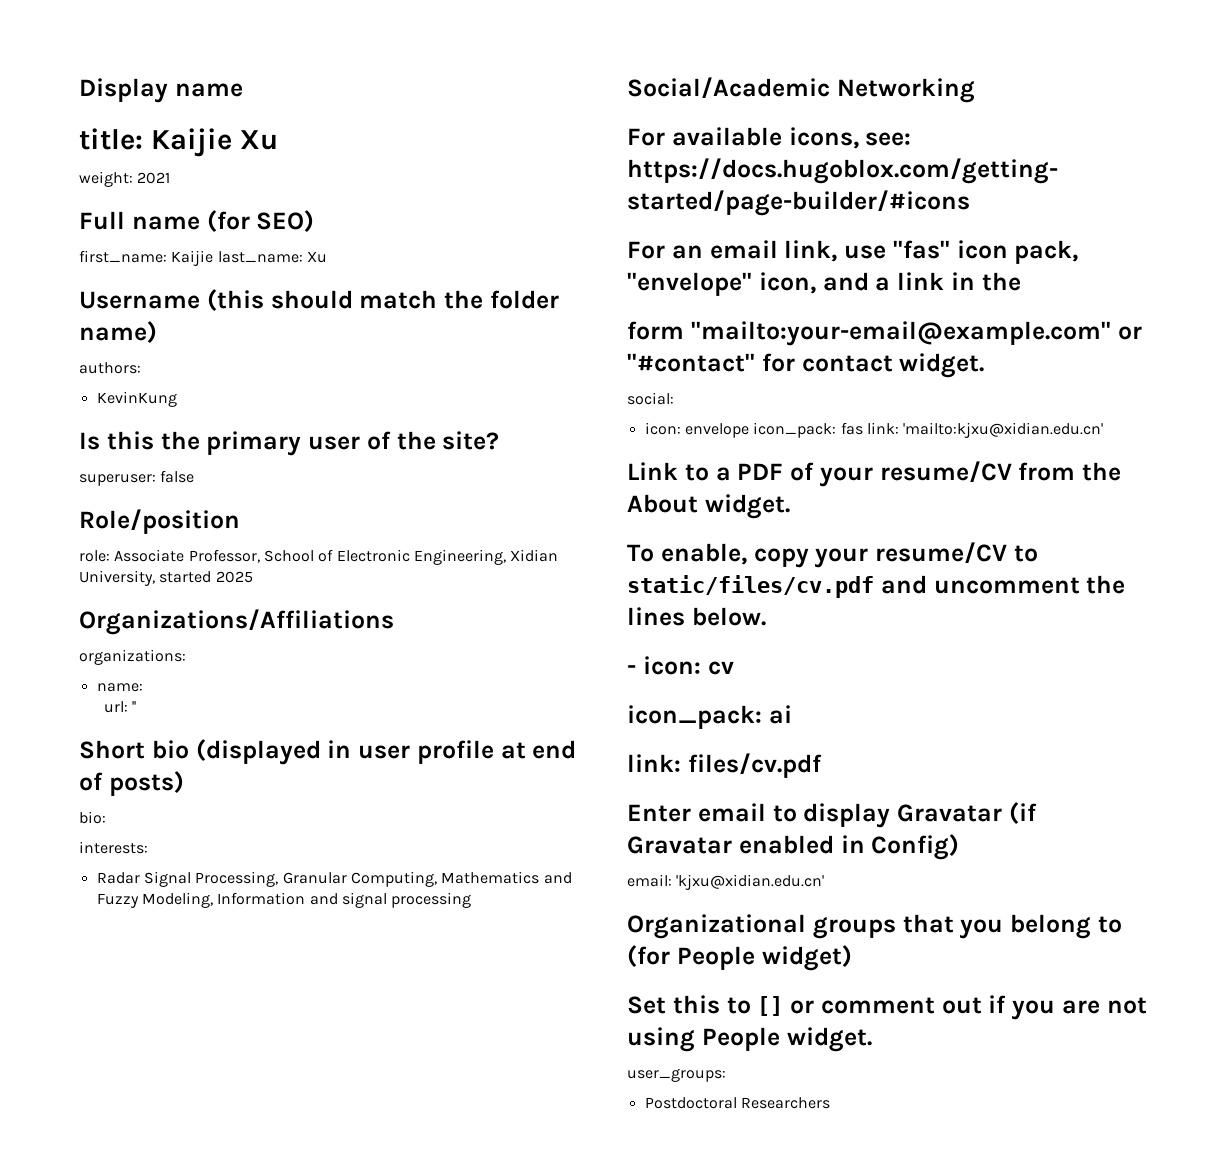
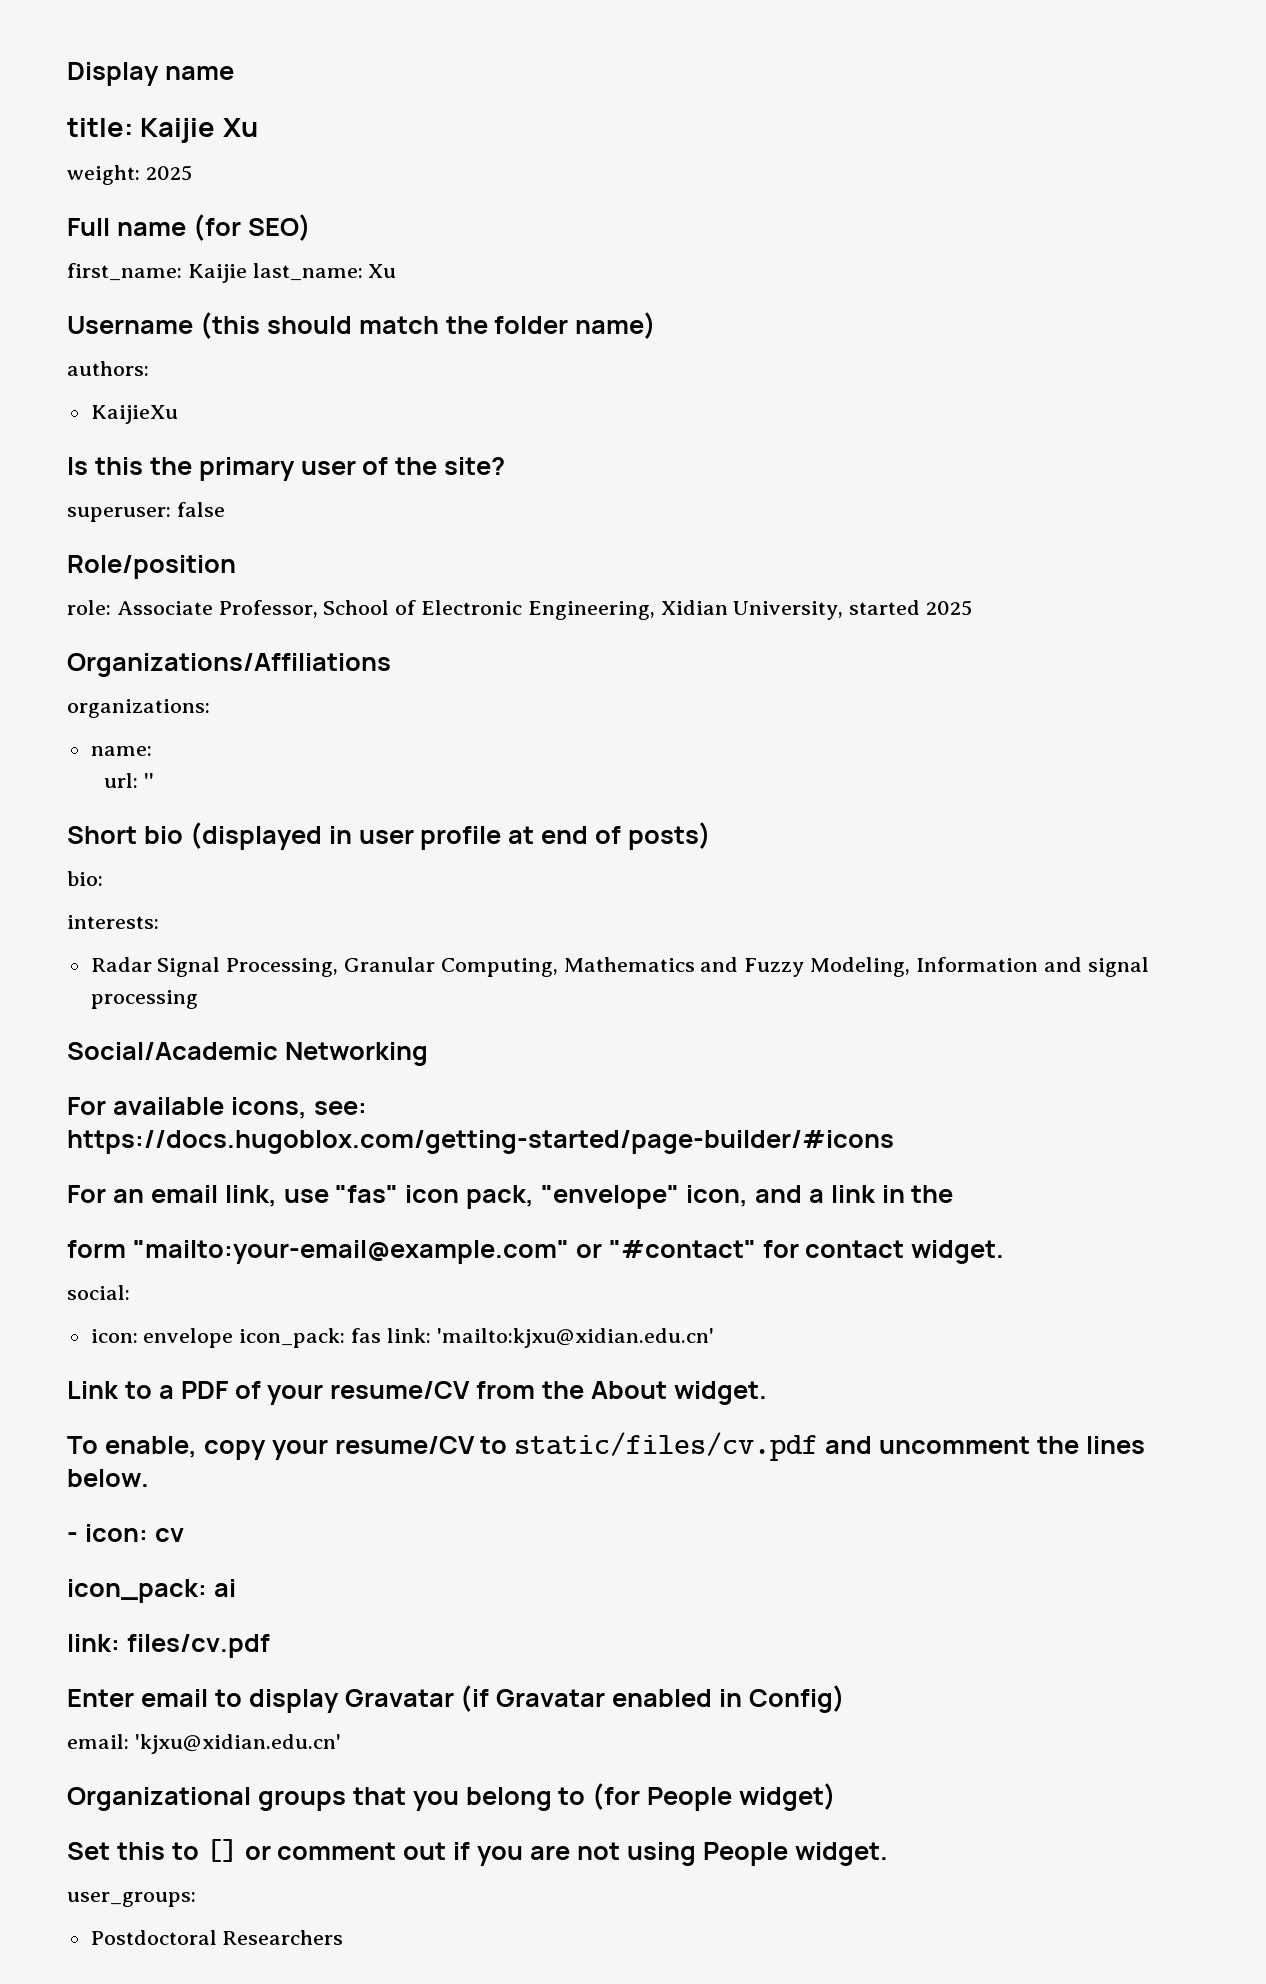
- weight: 2021
+ weight: 2025
- KevinKung
+ KaijieXu

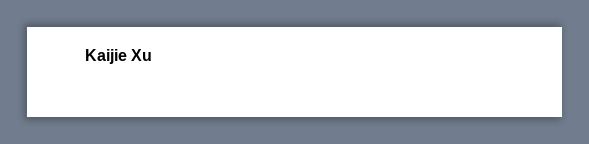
- Display name
- title: Kaijie Xu
+ Kaijie Xu
- weight: 2025
- Full name (for SEO)
- first_name: Kaijie last_name: Xu
- Username (this should match the folder name)
- authors:
- KaijieXu
- Is this the primary user of the site?
- superuser: false
- Role/position
- role: Associate Professor, School of Electronic Engineering, Xidian University, started 2025
- Organizations/Affiliations
- organizations:
- name:
- url: ''
- Short bio (displayed in user profile at end of posts)
- bio:
- interests:
- Radar Signal Processing, Granular Computing, Mathematics and Fuzzy Modeling, Information and signal processing
- Social/Academic Networking
- For available icons, see: https://docs.hugoblox.com/getting-started/page-builder/#icons
- For an email link, use "fas" icon pack, "envelope" icon, and a link in the
- form "mailto:your-email@example.com" or "#contact" for contact widget.
- social:
- icon: envelope icon_pack: fas link: 'mailto:kjxu@xidian.edu.cn'
- Link to a PDF of your resume/CV from the About widget.
- To enable, copy your resume/CV to static/files/cv.pdf and uncomment the lines below.
- - icon: cv
- icon_pack: ai
- link: files/cv.pdf
- Enter email to display Gravatar (if Gravatar enabled in Config)
- email: 'kjxu@xidian.edu.cn'
- Organizational groups that you belong to (for People widget)
- Set this to [] or comment out if you are not using People widget.
- user_groups:
- Postdoctoral Researchers

